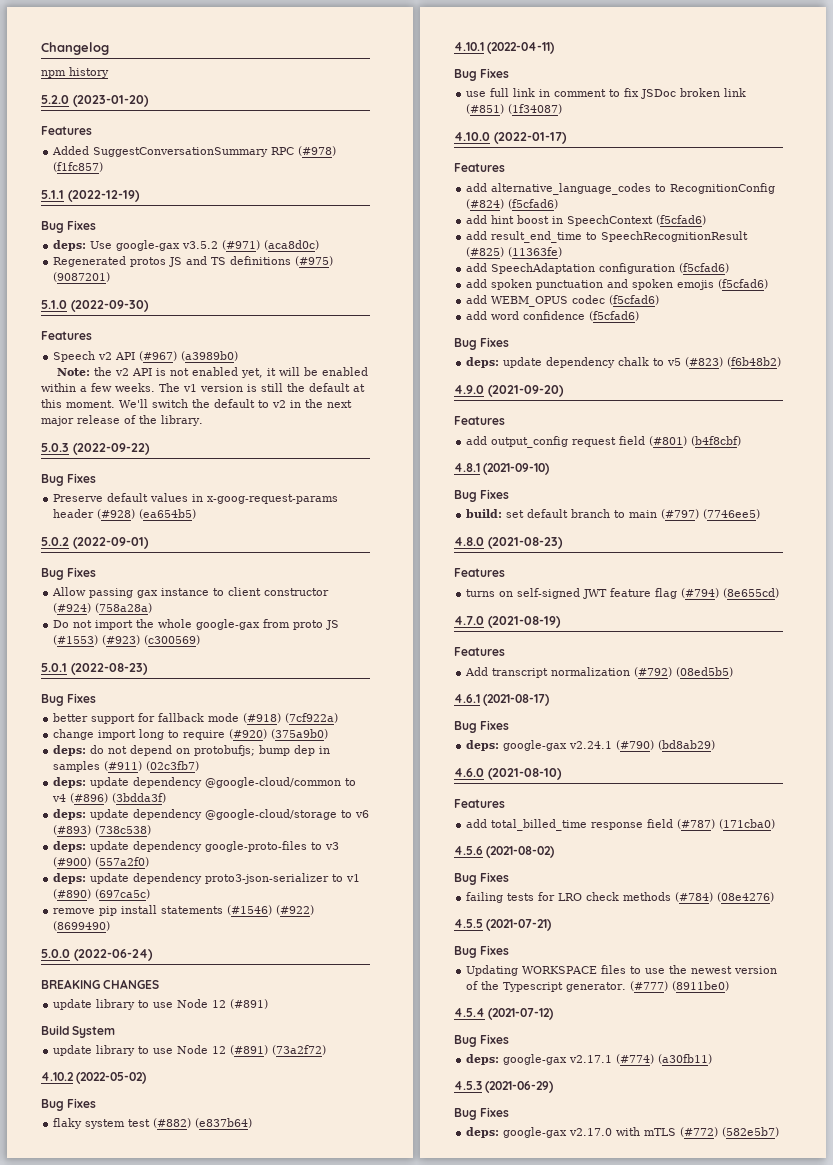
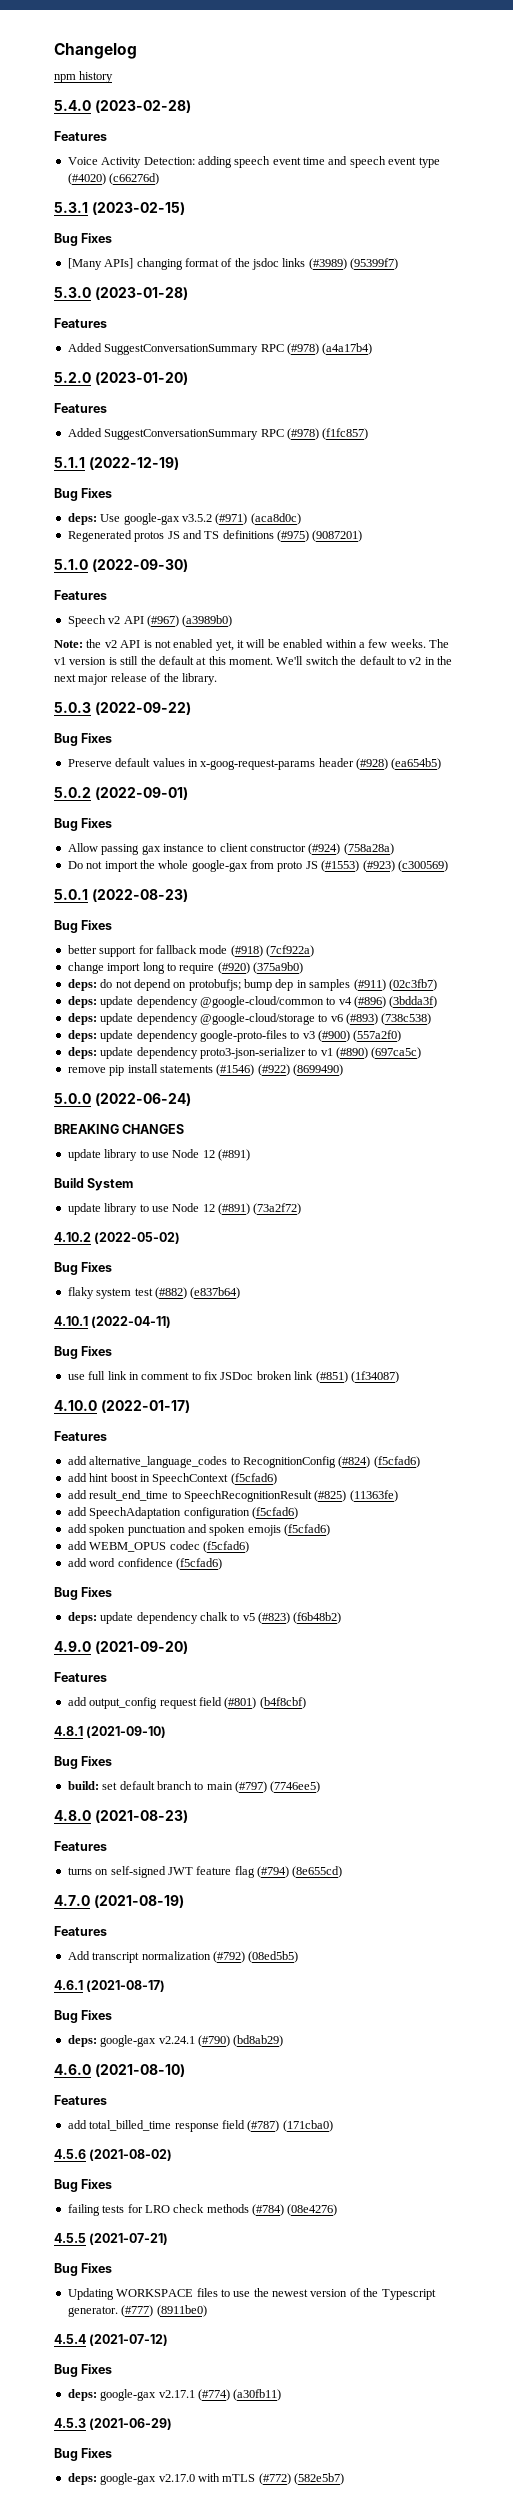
+ 5.4.0 (2023-02-28)
+ Features
+ Voice Activity Detection: adding speech event time and speech event type (#4020) (c66276d)
+ 5.3.1 (2023-02-15)
+ Bug Fixes
+ [Many APIs] changing format of the jsdoc links (#3989) (95399f7)
+ 5.3.0 (2023-01-28)
+ Features
+ Added SuggestConversationSummary RPC (#978) (a4a17b4)

